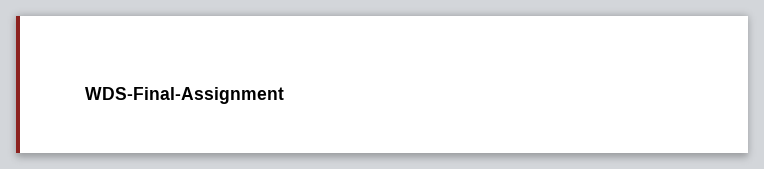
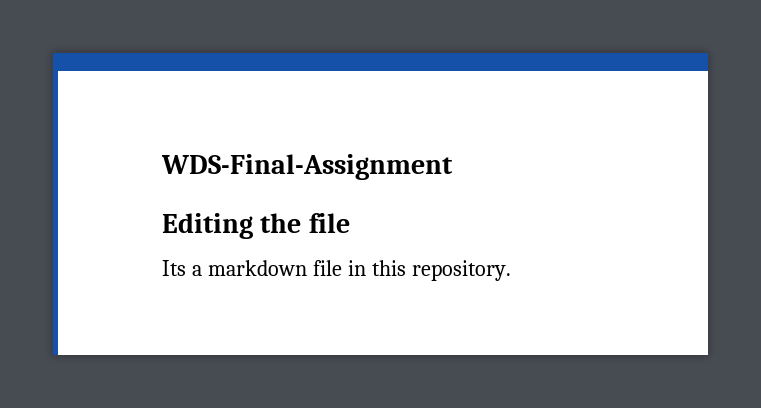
+ Editing the file
+ Its a markdown file in this repository.

